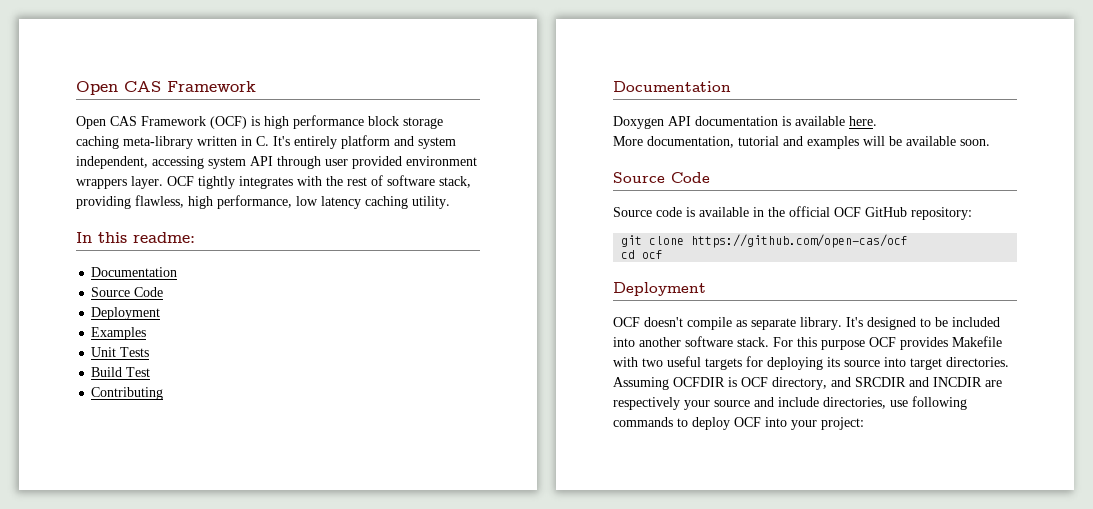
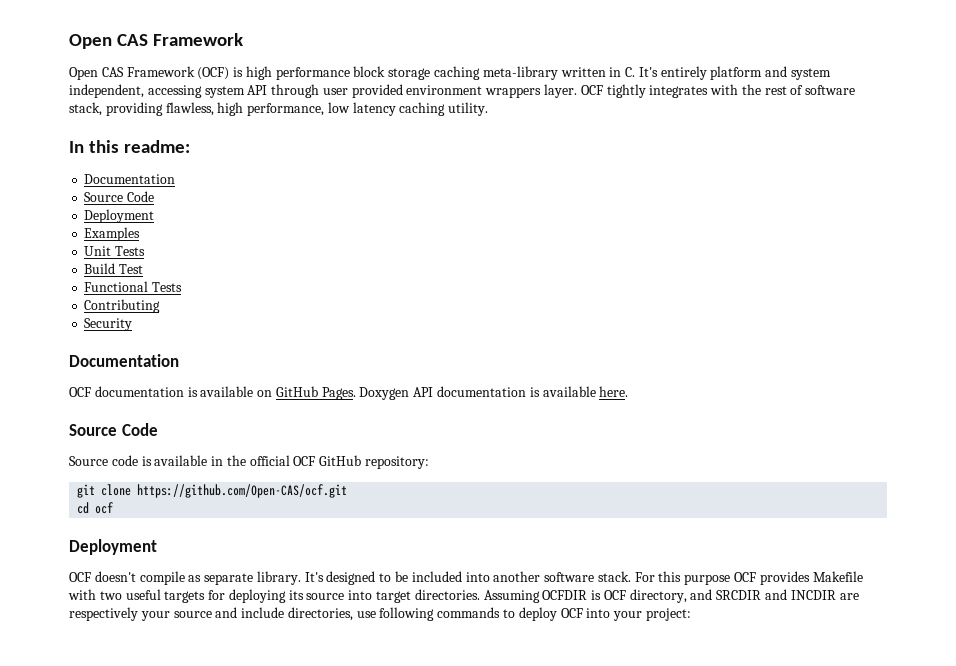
+ Functional Tests
  Contributing
+ Security
  Documentation
- Doxygen API documentation is available here.
+ OCF documentation is available on GitHub Pages. Doxygen API documentation is available here.
- More documentation, tutorial and examples will be available soon.
- git clone https://github.com/open-cas/ocf
+ git clone https://github.com/Open-CAS/ocf.git

